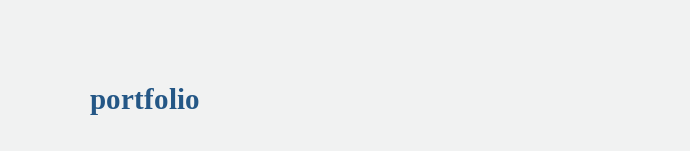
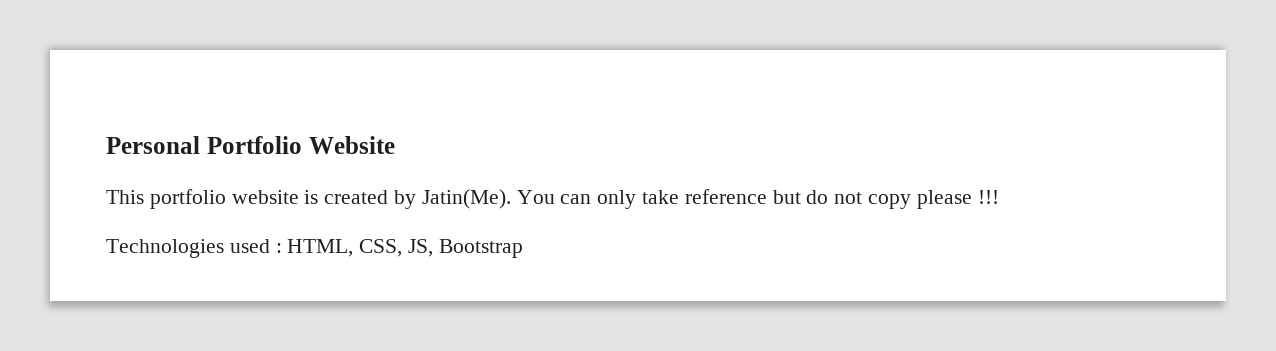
- portfolio
+ Personal Portfolio Website
+ This portfolio website is created by Jatin(Me). You can only take reference but do not copy please !!!
+ Technologies used : HTML, CSS, JS, Bootstrap

